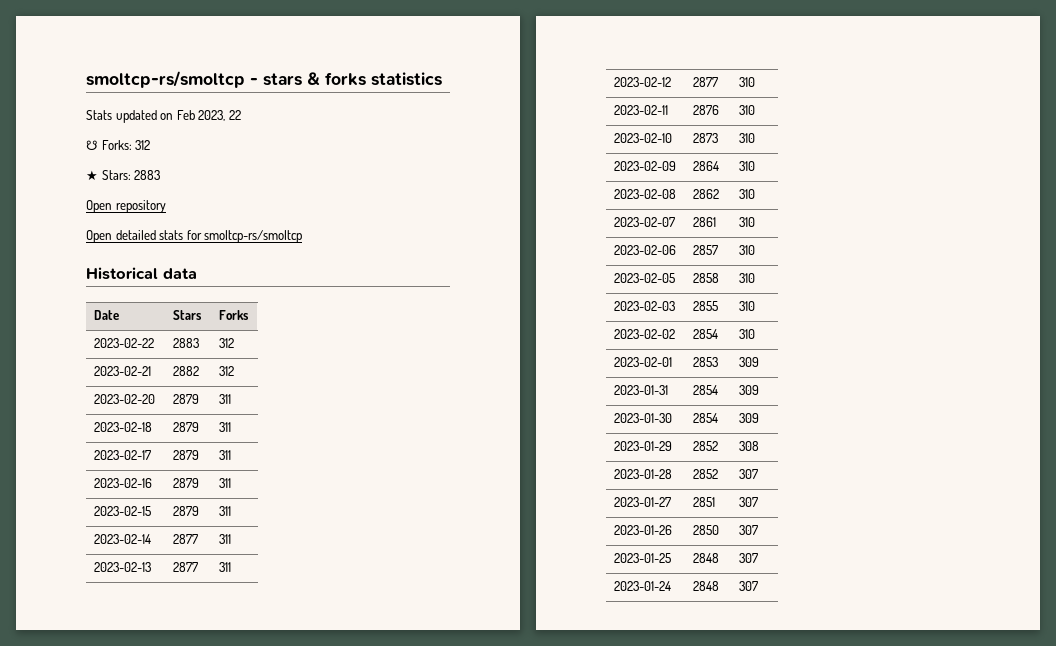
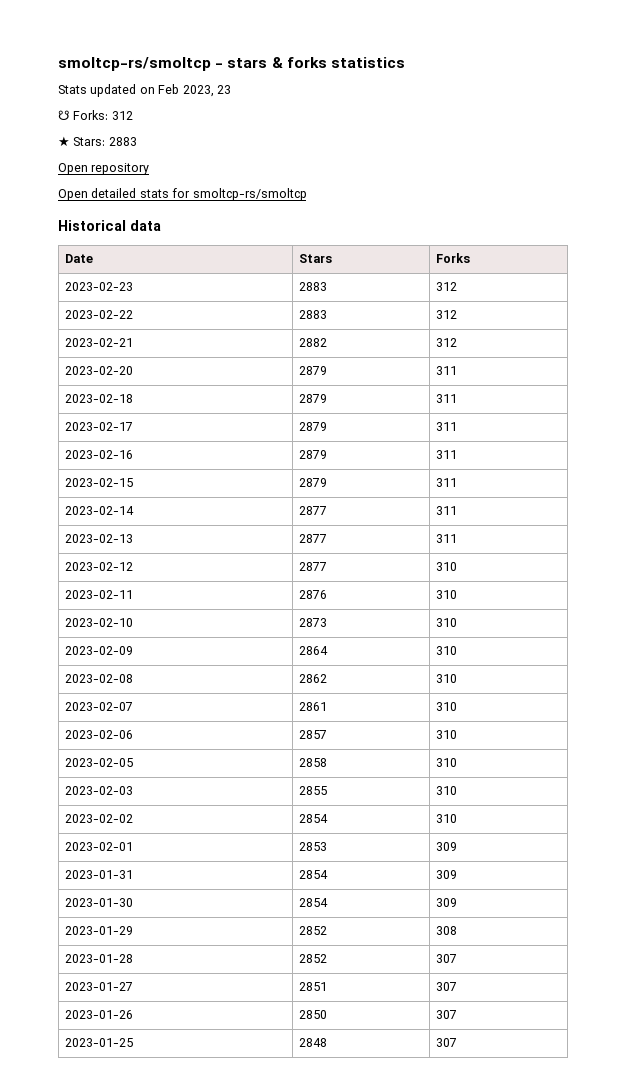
- Stats updated on Feb 2023, 22
+ Stats updated on Feb 2023, 23
+ 2023-02-23 | 2883 | 312
- 2023-01-24 | 2848 | 307

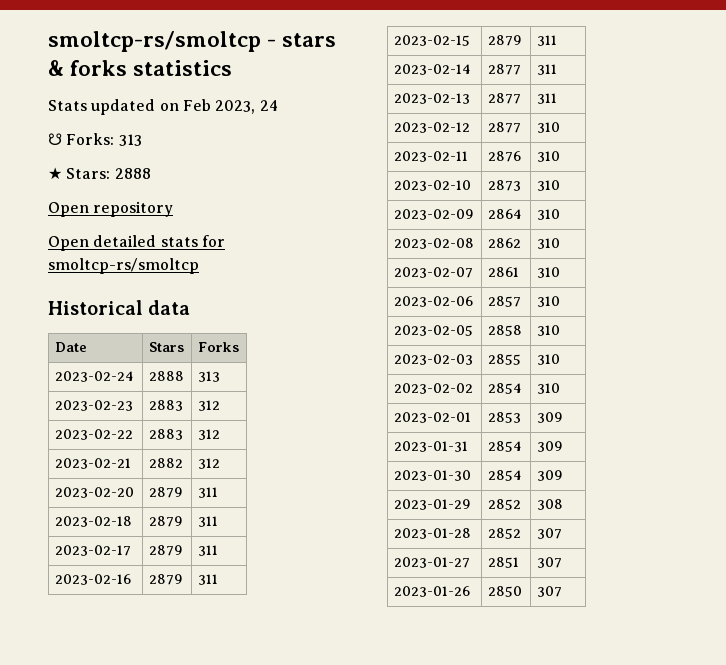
- Stats updated on Feb 2023, 23
+ Stats updated on Feb 2023, 24
- ☋ Forks: 312
+ ☋ Forks: 313
- ★ Stars: 2883
+ ★ Stars: 2888
+ 2023-02-24 | 2888 | 313
- 2023-01-25 | 2848 | 307

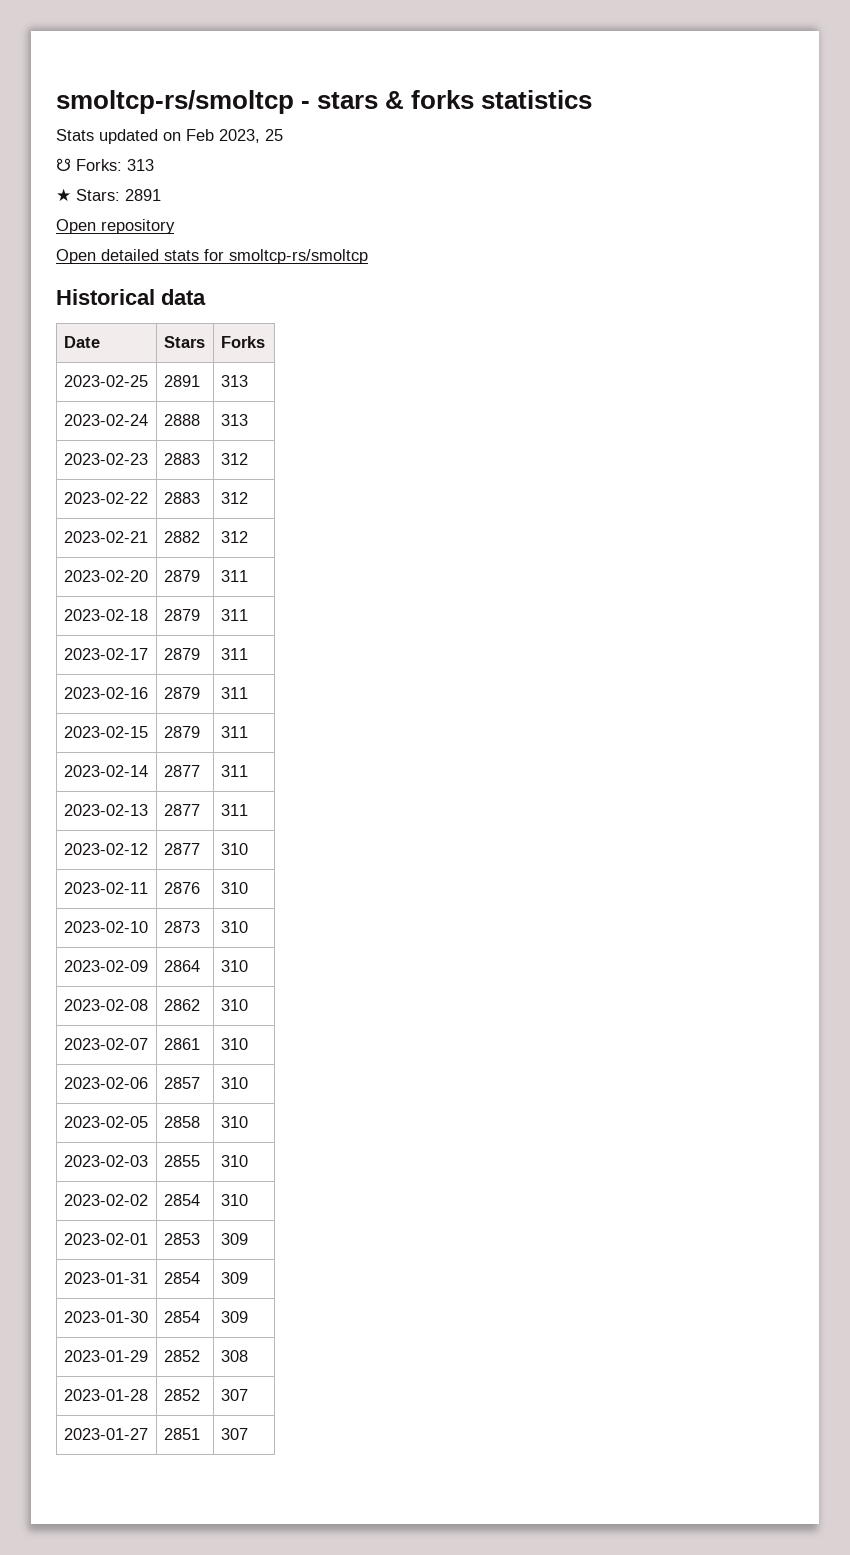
- Stats updated on Feb 2023, 24
+ Stats updated on Feb 2023, 25
- ★ Stars: 2888
+ ★ Stars: 2891
+ 2023-02-25 | 2891 | 313
- 2023-01-26 | 2850 | 307

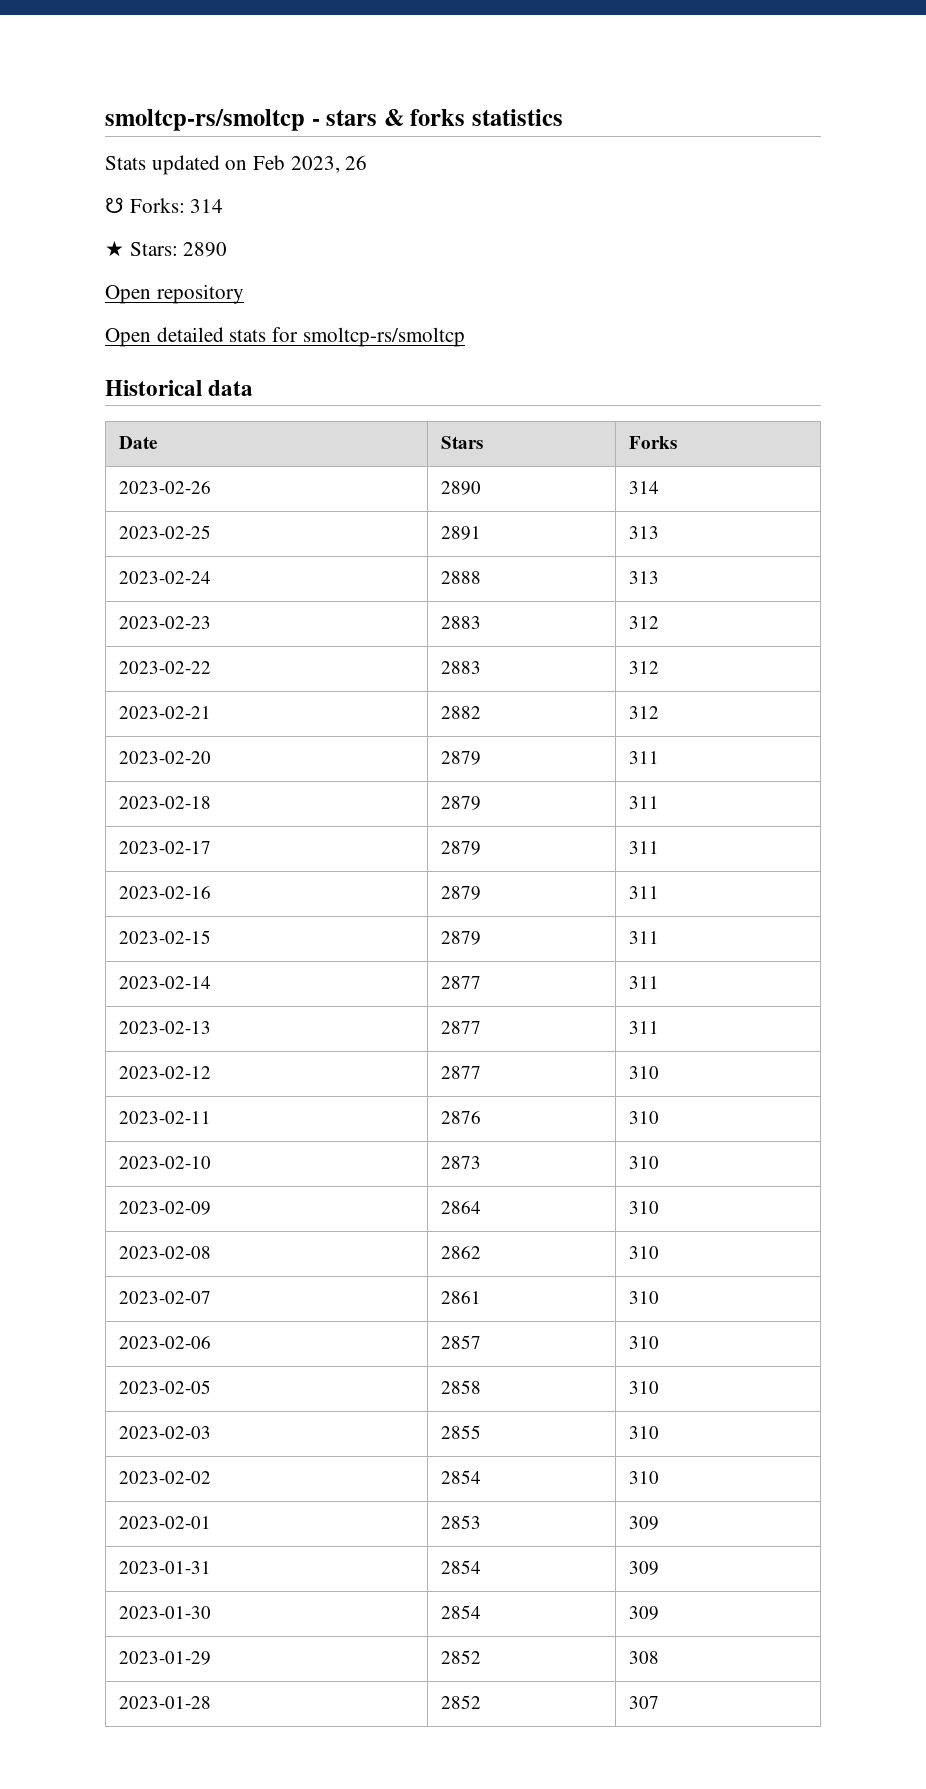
- Stats updated on Feb 2023, 25
+ Stats updated on Feb 2023, 26
- ☋ Forks: 313
+ ☋ Forks: 314
- ★ Stars: 2891
+ ★ Stars: 2890
+ 2023-02-26 | 2890 | 314
- 2023-01-27 | 2851 | 307

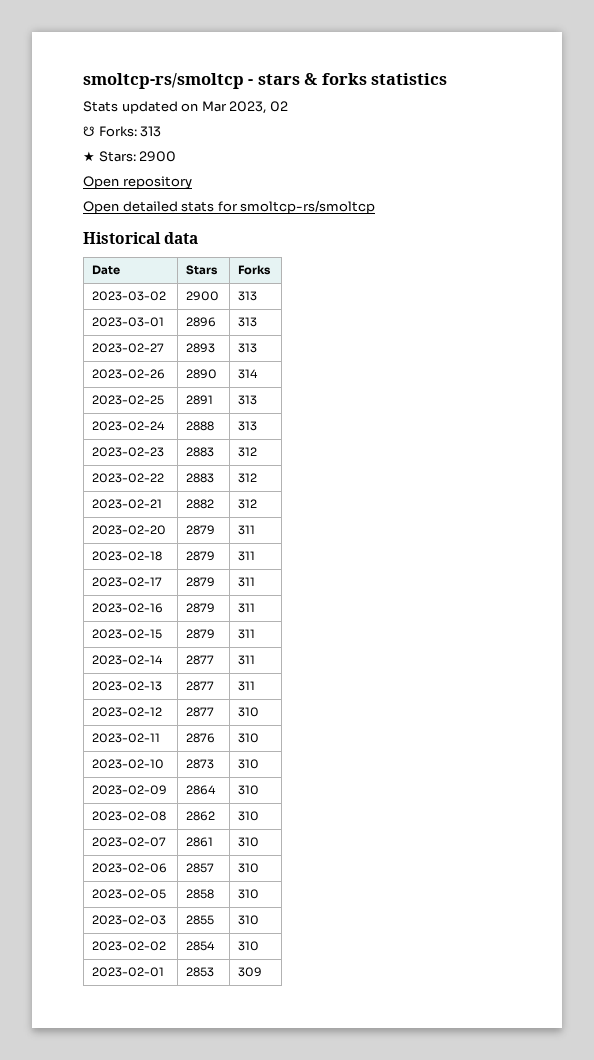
- Stats updated on Feb 2023, 26
+ Stats updated on Mar 2023, 02
- ☋ Forks: 314
+ ☋ Forks: 313
- ★ Stars: 2890
+ ★ Stars: 2900
+ 2023-03-02 | 2900 | 313
+ 2023-03-01 | 2896 | 313
+ 2023-02-27 | 2893 | 313
- 2023-01-31 | 2854 | 309
- 2023-01-30 | 2854 | 309
- 2023-01-29 | 2852 | 308
- 2023-01-28 | 2852 | 307

